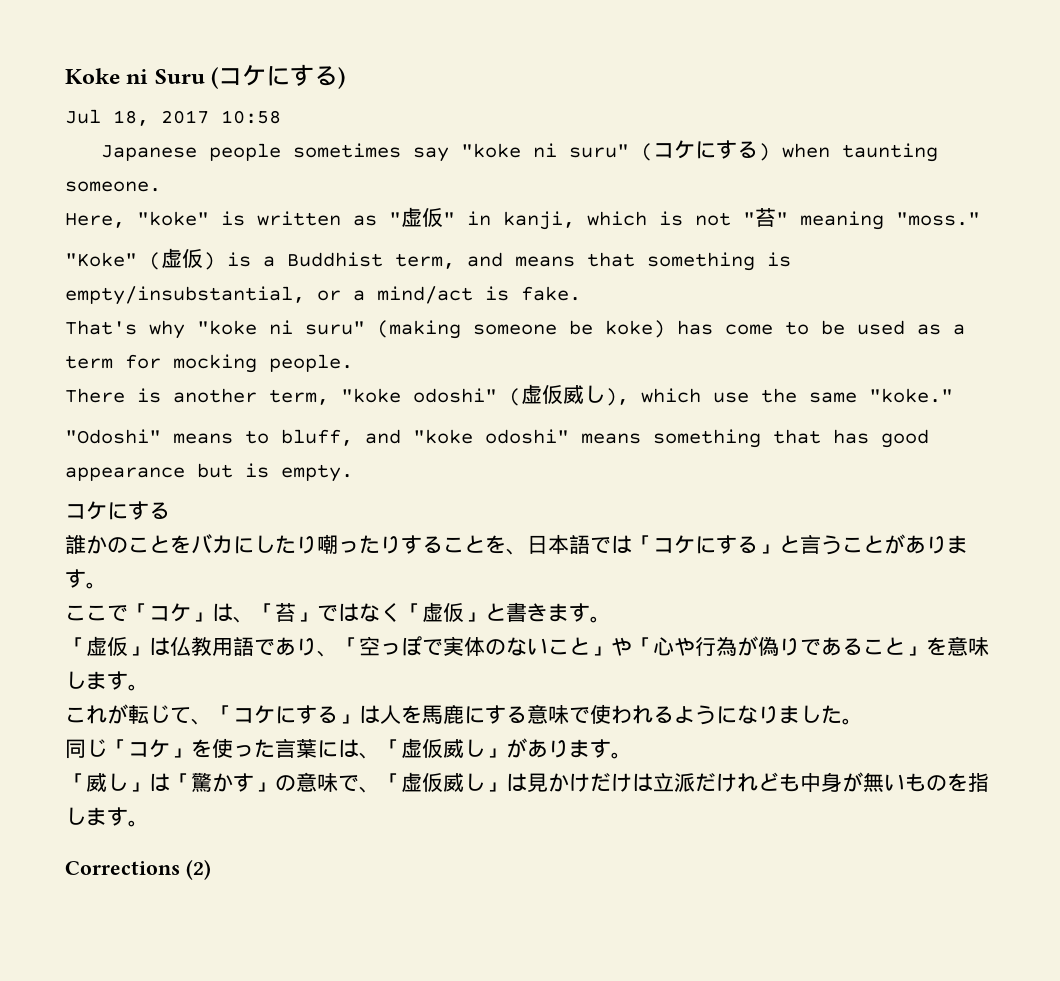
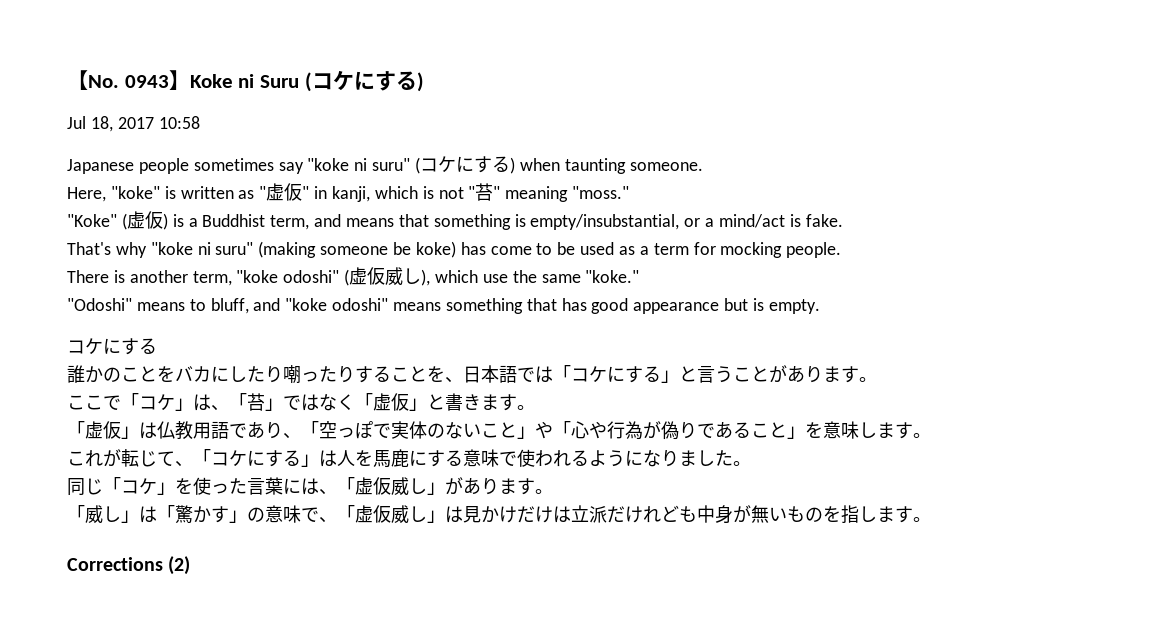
- Koke ni Suru (コケにする)
+ 【No. 0943】Koke ni Suru (コケにする)

